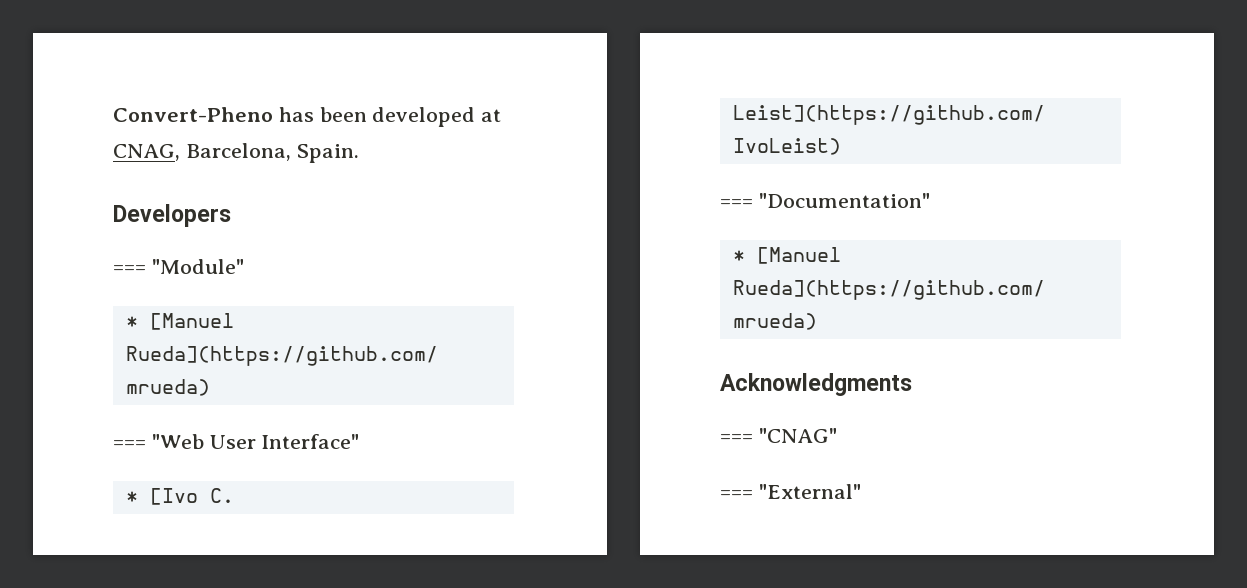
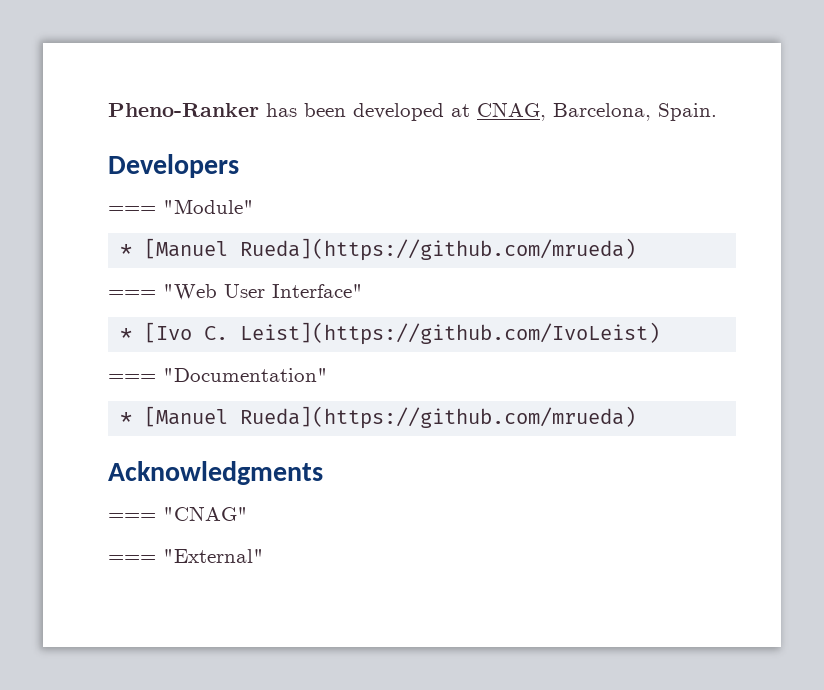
- Convert-Pheno has been developed at CNAG, Barcelona, Spain.
+ Pheno-Ranker has been developed at CNAG, Barcelona, Spain.

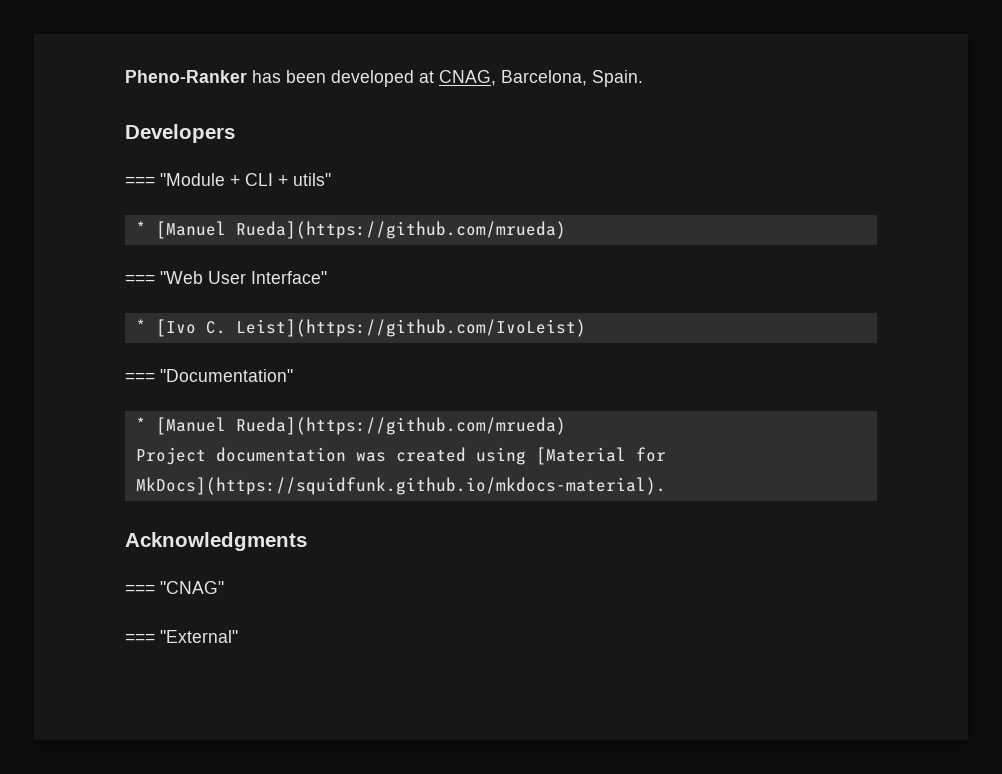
- === "Module"
+ === "Module + CLI + utils"
+ Project documentation was created using [Material for MkDocs](https://squidfunk.github.io/mkdocs-material).

